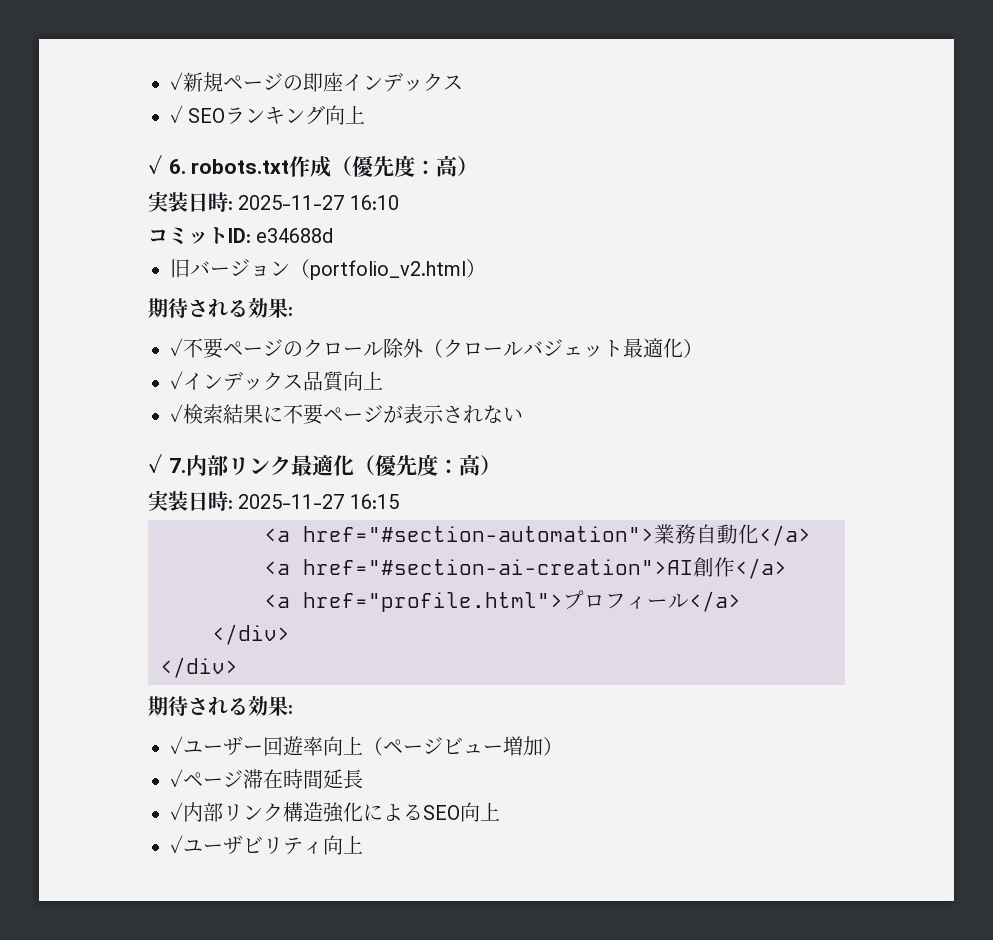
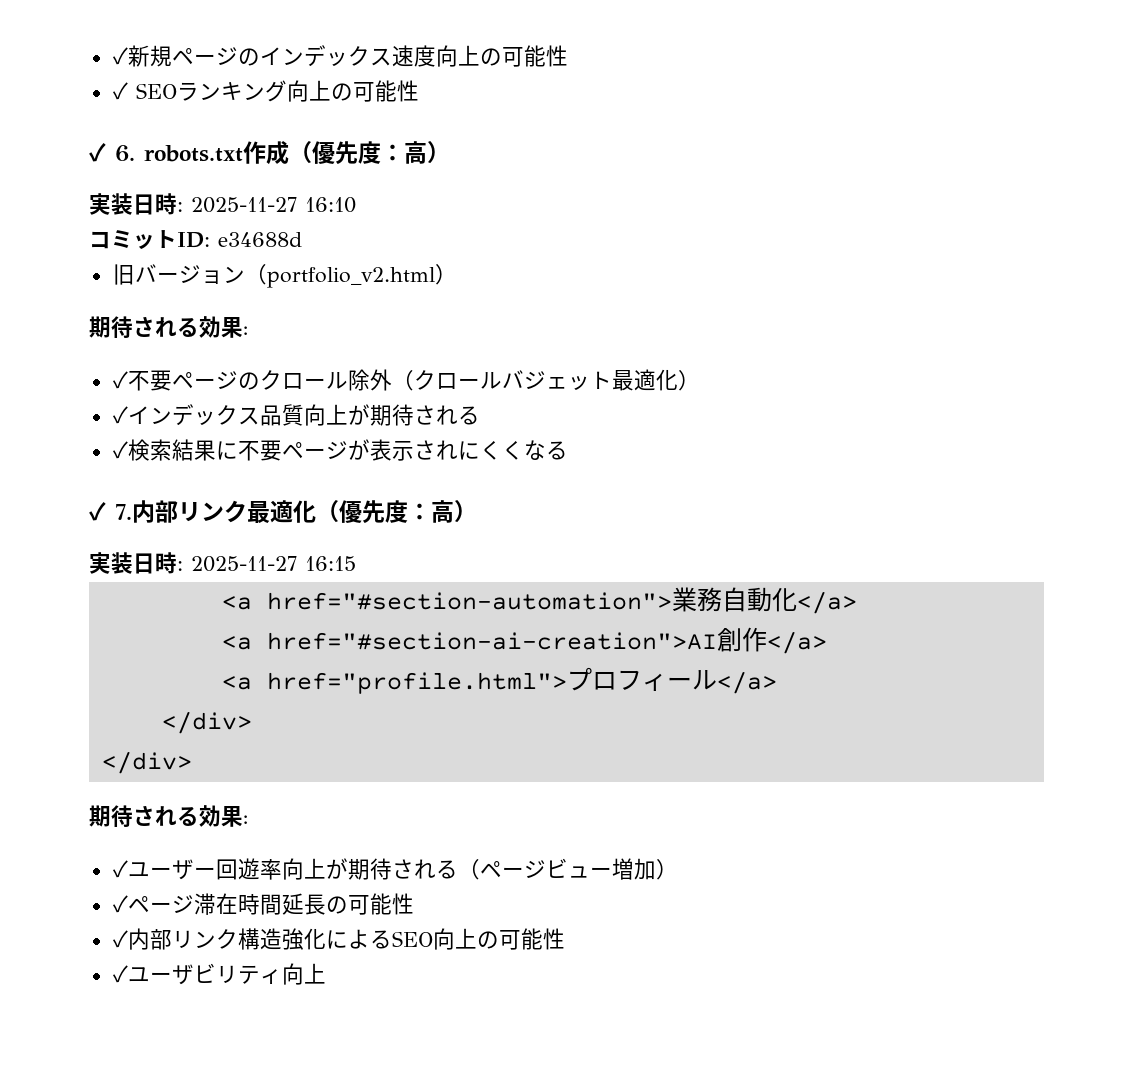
- ✓新規ページの即座インデックス
+ ✓新規ページのインデックス速度向上の可能性
- ✓ SEOランキング向上
+ ✓ SEOランキング向上の可能性
- ✓インデックス品質向上
+ ✓インデックス品質向上が期待される
- ✓検索結果に不要ページが表示されない
+ ✓検索結果に不要ページが表示されにくくなる
- ✓ユーザー回遊率向上（ページビュー増加）
+ ✓ユーザー回遊率向上が期待される（ページビュー増加）
- ✓ページ滞在時間延長
+ ✓ページ滞在時間延長の可能性
- ✓内部リンク構造強化によるSEO向上
+ ✓内部リンク構造強化によるSEO向上の可能性

